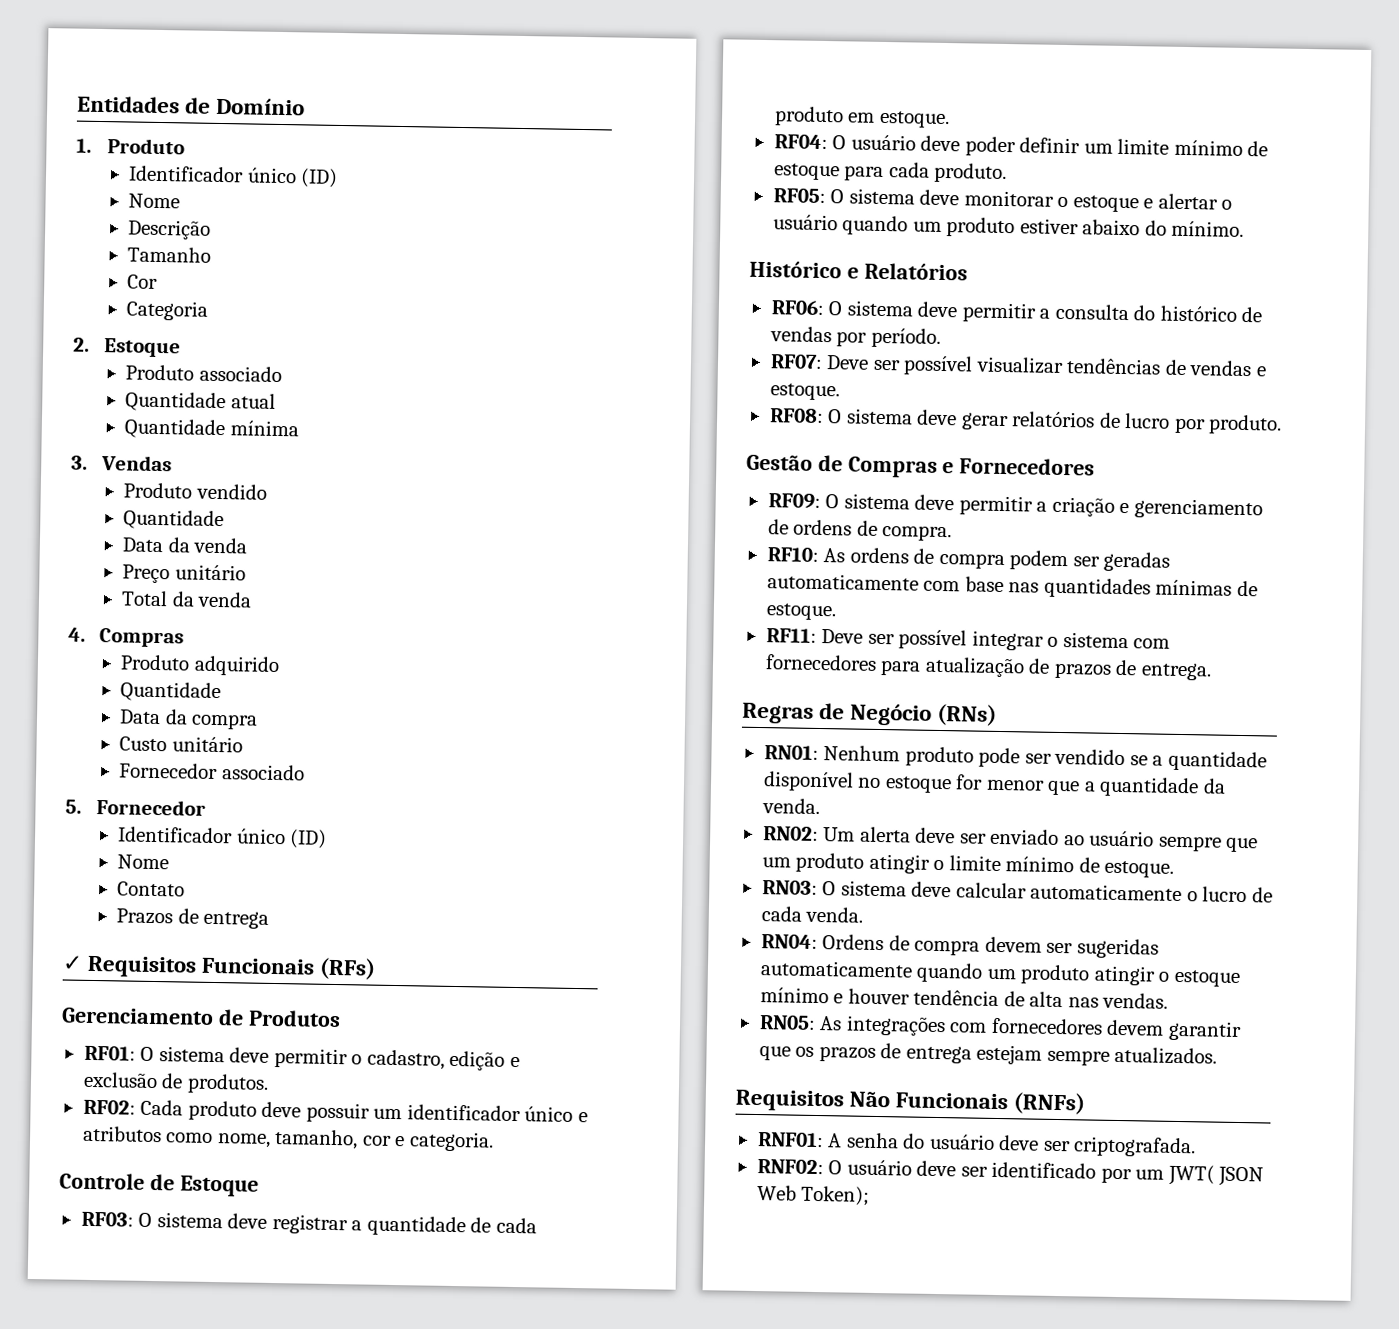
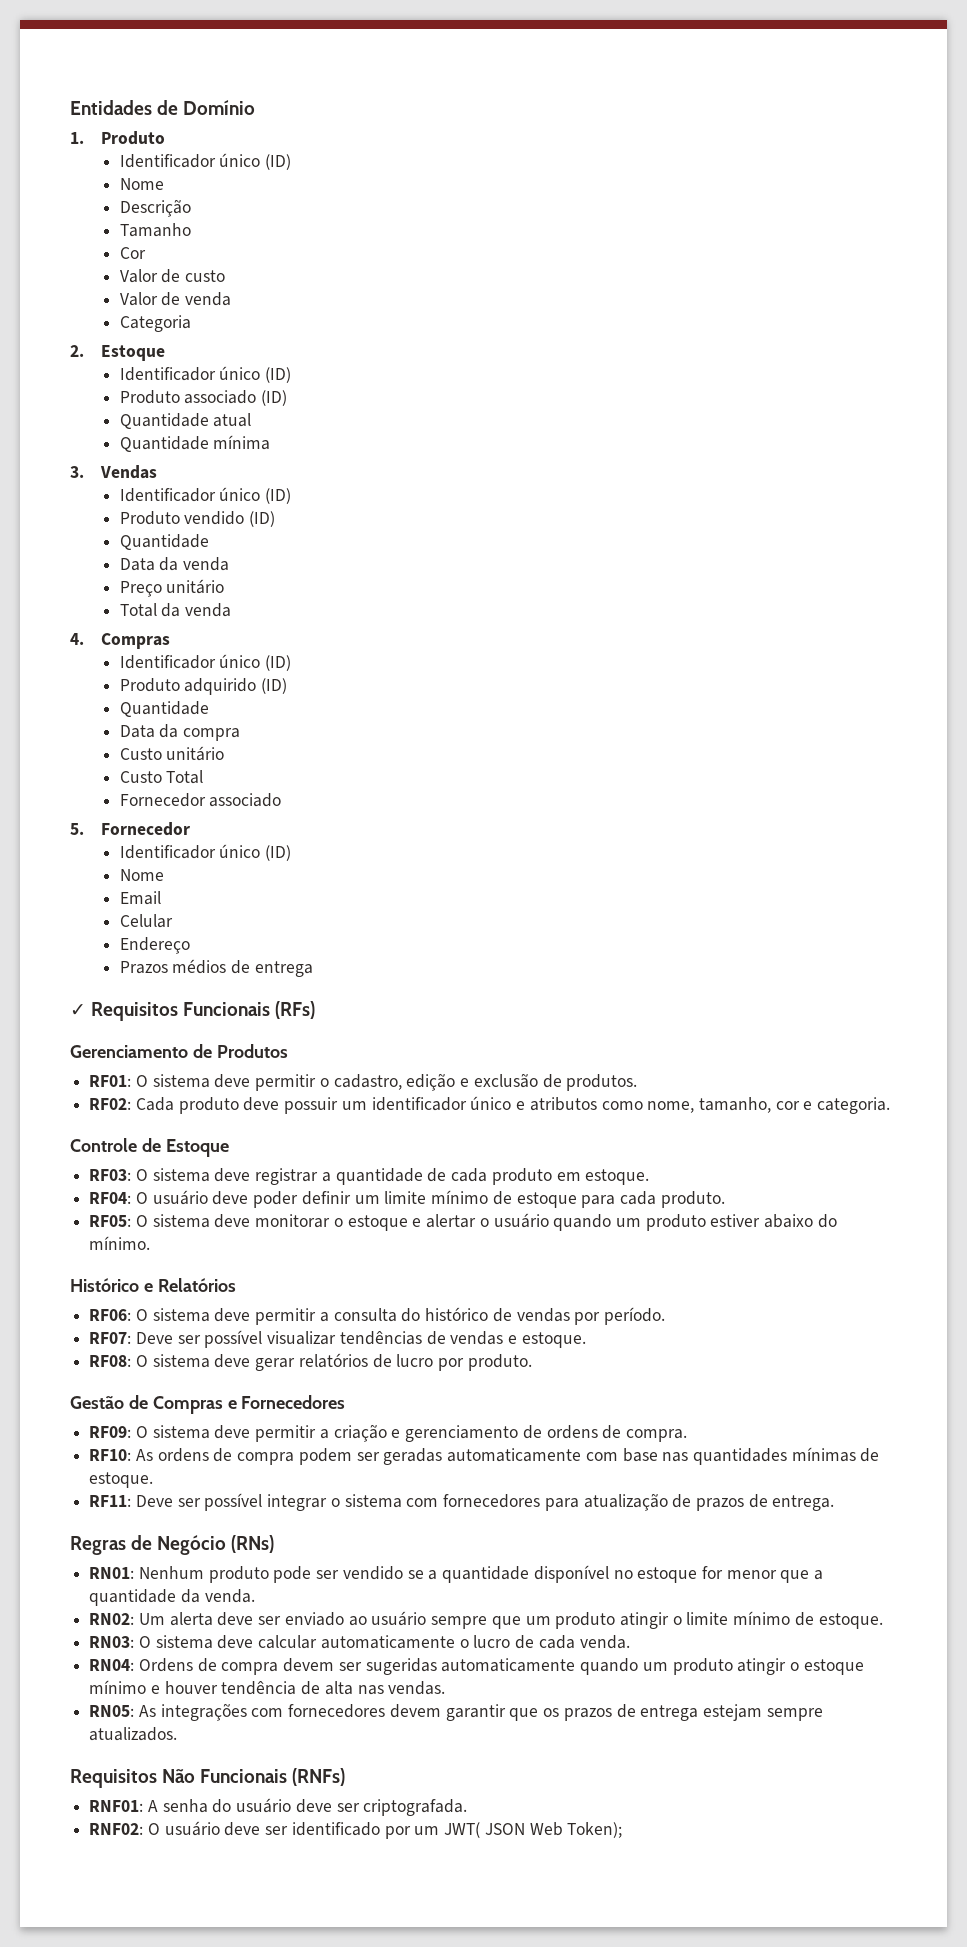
+ Valor de custo
+ Valor de venda
  2. Estoque
+ Identificador único (ID)
- Produto associado
+ Produto associado (ID)
  3. Vendas
+ Identificador único (ID)
- Produto vendido
+ Produto vendido (ID)
  4. Compras
+ Identificador único (ID)
- Produto adquirido
+ Produto adquirido (ID)
+ Custo Total
- Contato
+ Email
+ Celular
+ Endereço
- Prazos de entrega
+ Prazos médios de entrega

